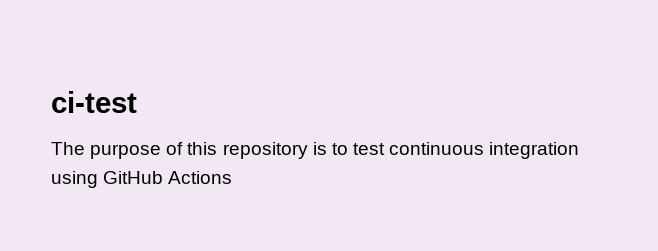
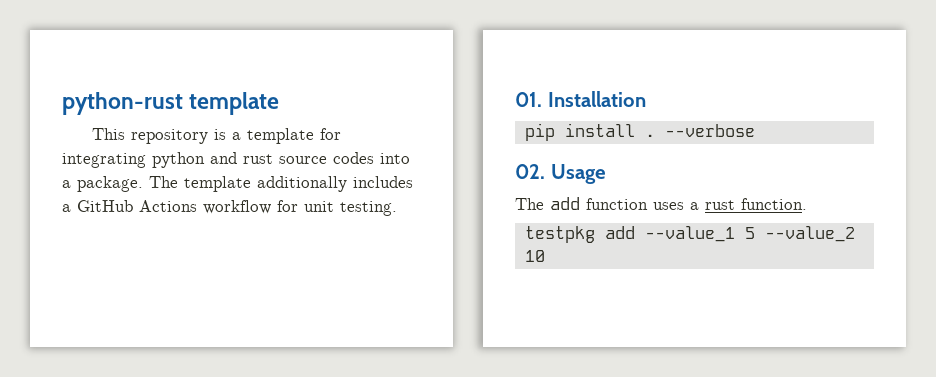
- ci-test
- The purpose of this repository is to test continuous integration using GitHub Actions
+ python-rust template
+ This repository is a template for integrating python and rust source codes into a package. The template additionally includes a GitHub Actions workflow for unit testing.
+ 01. Installation
+ pip install . --verbose
+ 02. Usage
+ The add function uses a rust function.
+ testpkg add --value_1 5 --value_2 10

